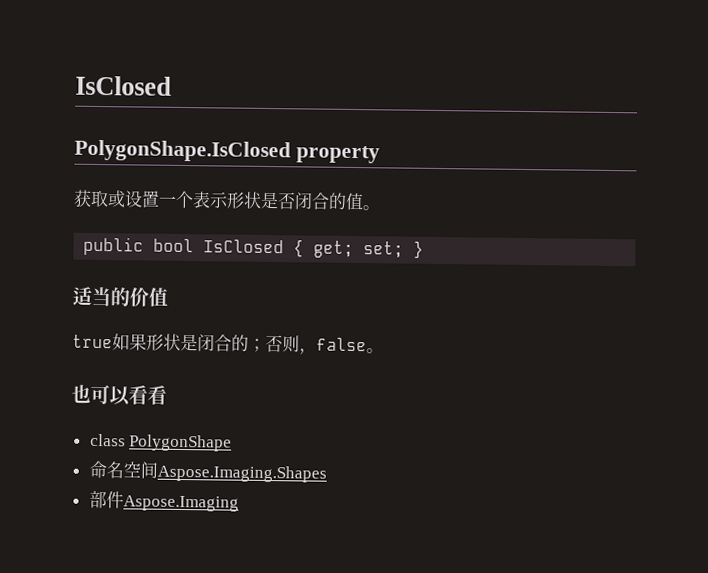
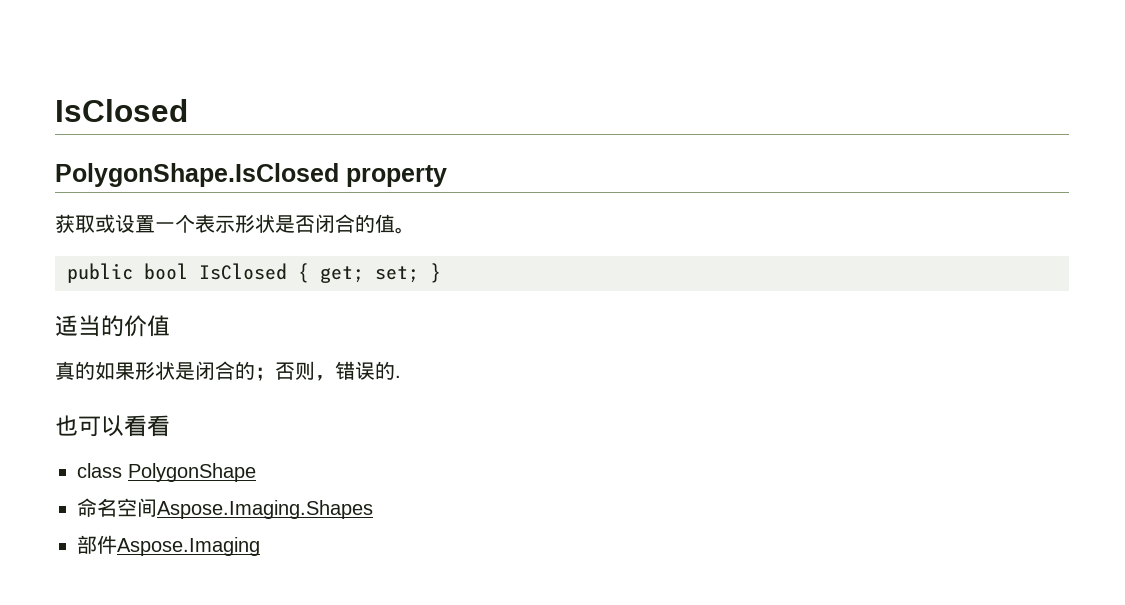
- true如果形状是闭合的；否则，false。
+ 真的如果形状是闭合的；否则，错误的.

